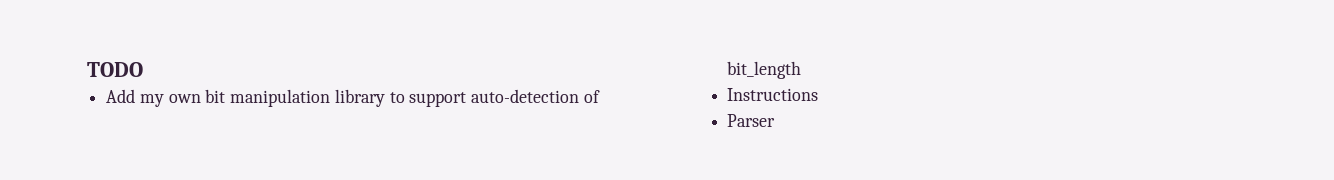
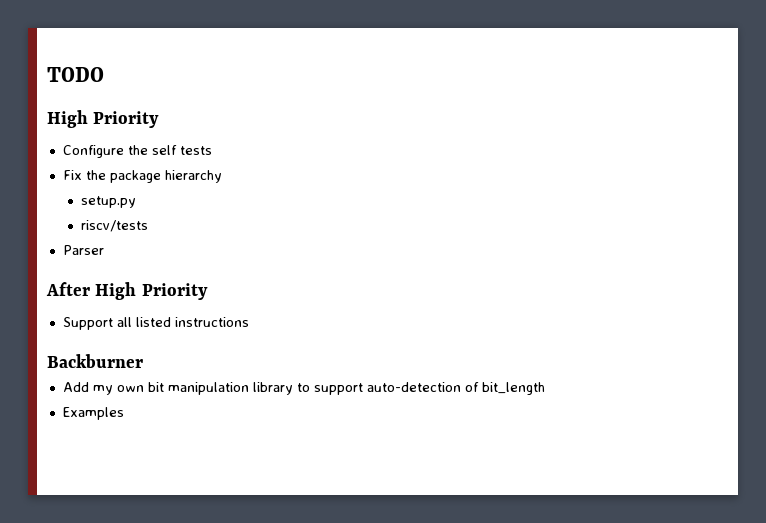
  TODO
+ High Priority
+ Configure the self tests
+ Fix the package hierarchy
+ setup.py
+ riscv/tests
+ Parser
+ After High Priority
+ Support all listed instructions
+ Backburner
- Instructions
- Parser
+ Examples

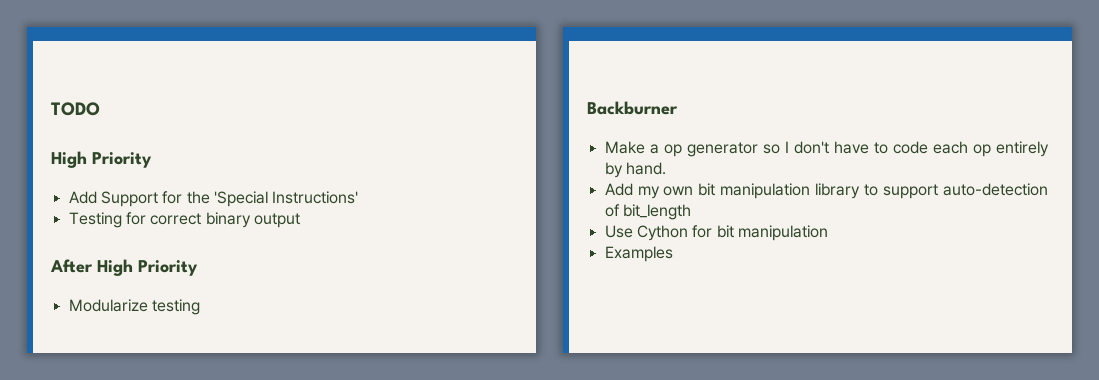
- Configure the self tests
- Fix the package hierarchy
- setup.py
- riscv/tests
- Parser
+ Add Support for the 'Special Instructions'
+ Testing for correct binary output
  After High Priority
- Support all listed instructions
+ Modularize testing
  Backburner
+ Make a op generator so I don't have to code each op entirely by hand.
+ Use Cython for bit manipulation

